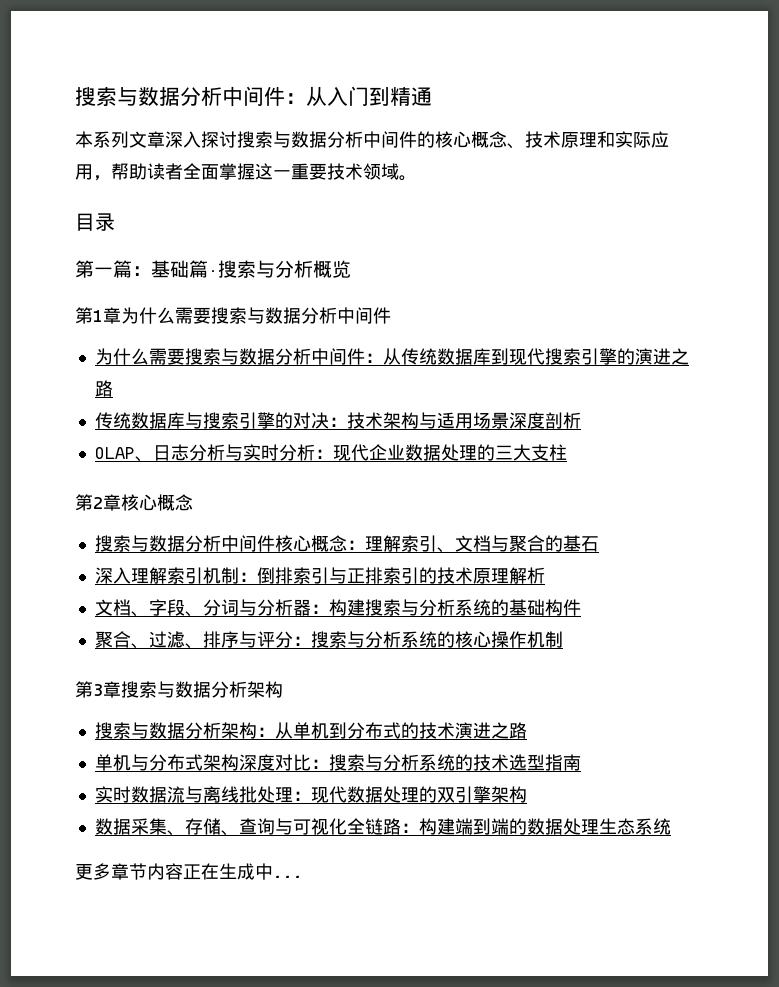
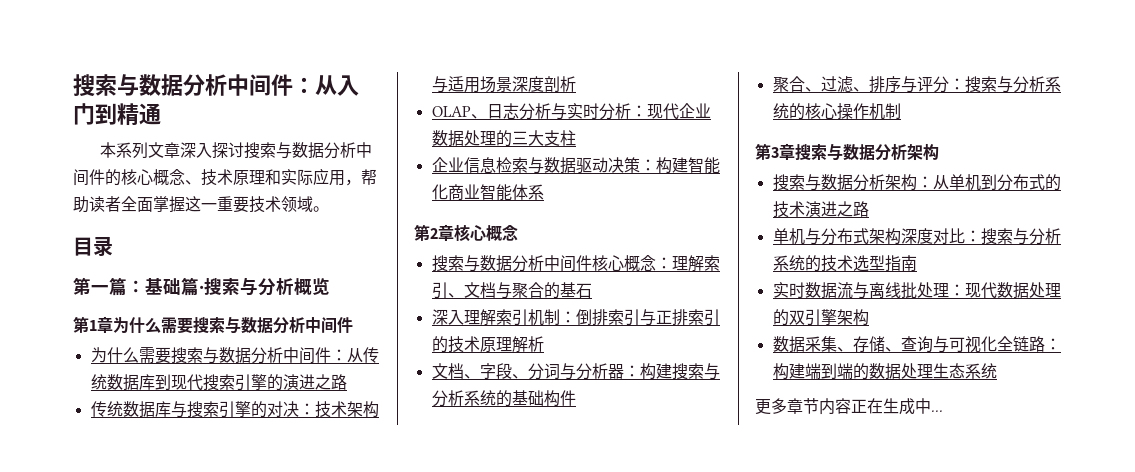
+ 企业信息检索与数据驱动决策：构建智能化商业智能体系

